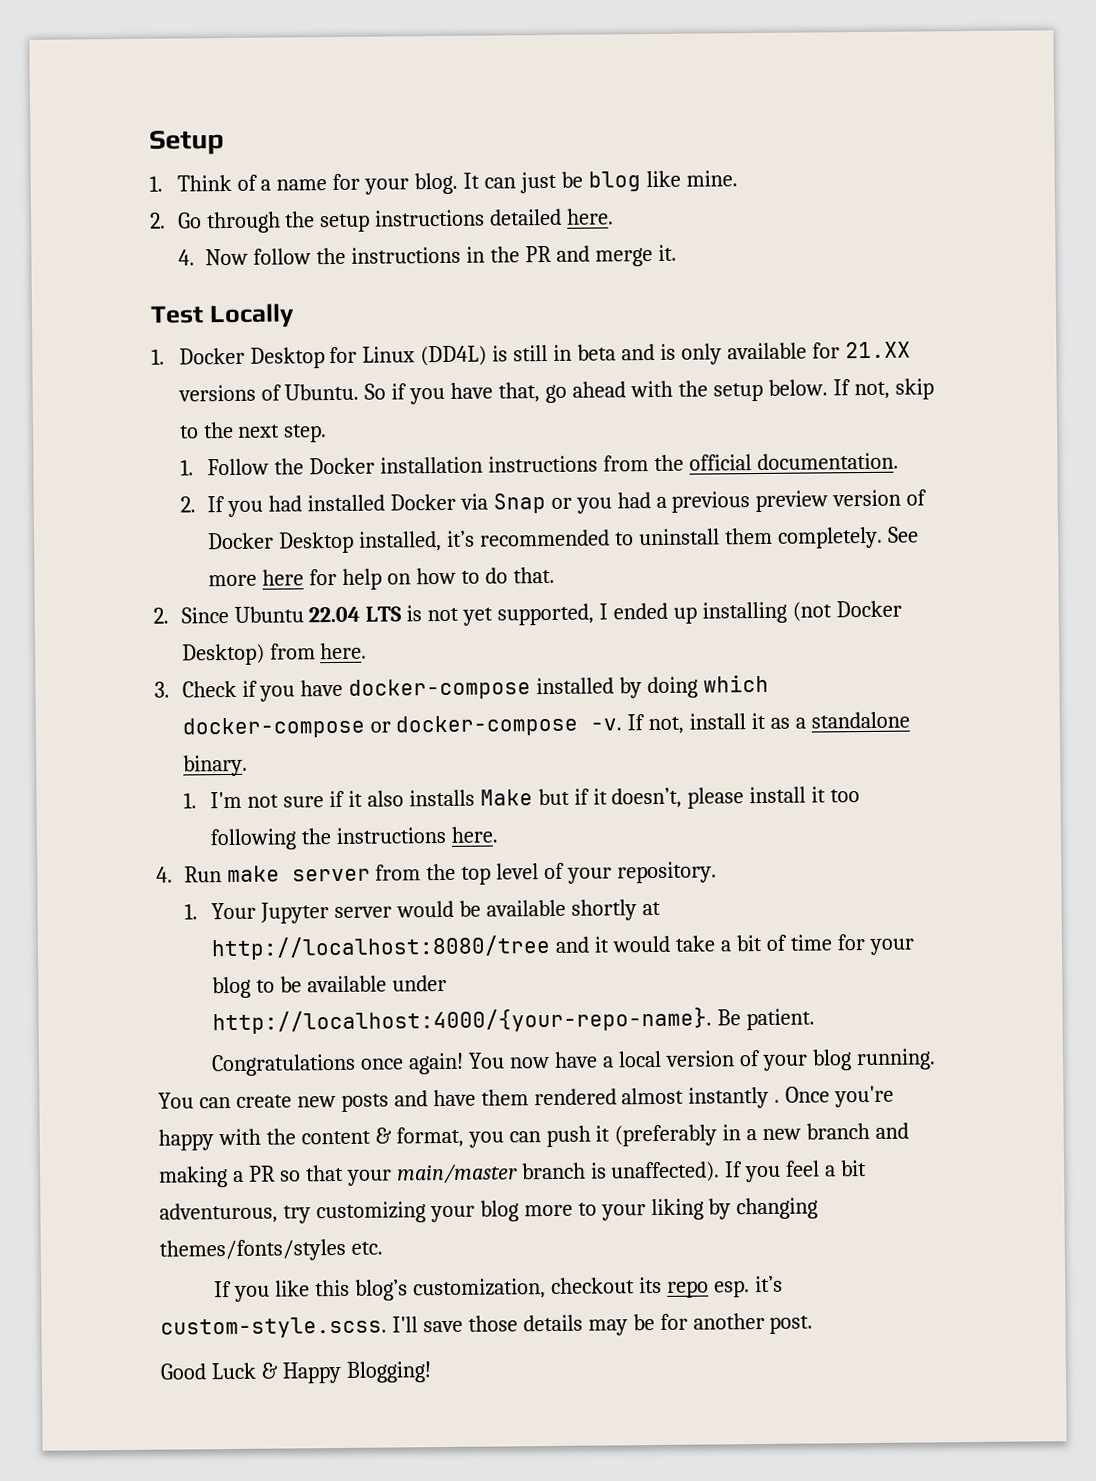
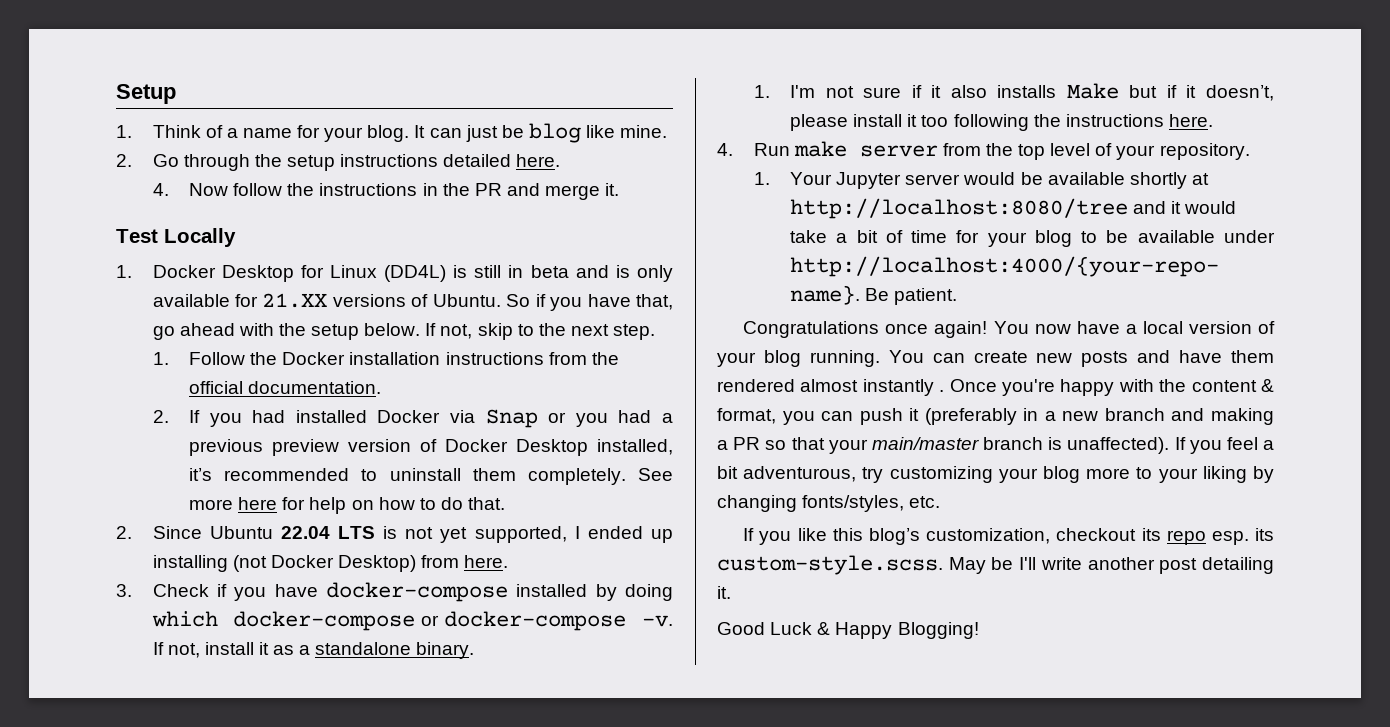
- If you feel a bit adventurous, try customizing your blog more to your liking by changing themes/fonts/styles etc.
+ If you feel a bit adventurous, try customizing your blog more to your liking by changing fonts/styles, etc.
- If you like this blog’s customization, checkout its repo esp. it’s custom-style.scss. I'll save those details may be for another post.
+ If you like this blog’s customization, checkout its repo esp. its custom-style.scss. May be I'll write another post detailing it.

